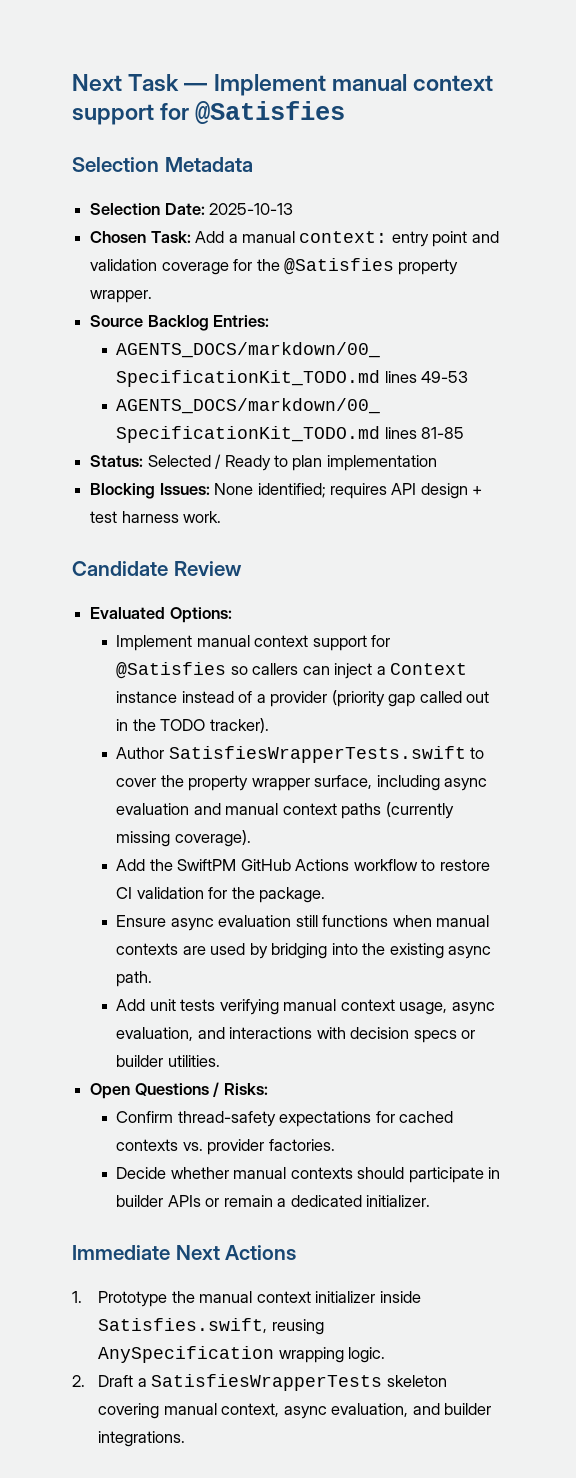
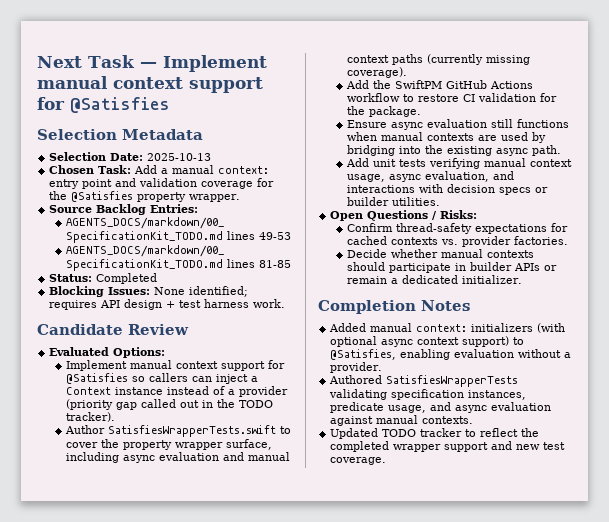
- Status: Selected / Ready to plan implementation
+ Status: Completed
- Immediate Next Actions
- 1. Prototype the manual context initializer inside Satisfies.swift, reusing AnySpecification wrapping logic.
- 2. Draft a SatisfiesWrapperTests skeleton covering manual context, async evaluation, and builder integrations.
+ Completion Notes
+ Added manual context: initializers (with optional async context support) to @Satisfies, enabling evaluation without a provider.
+ Authored SatisfiesWrapperTests validating specification instances, predicate usage, and async evaluation against manual contexts.
+ Updated TODO tracker to reflect the completed wrapper support and new test coverage.

